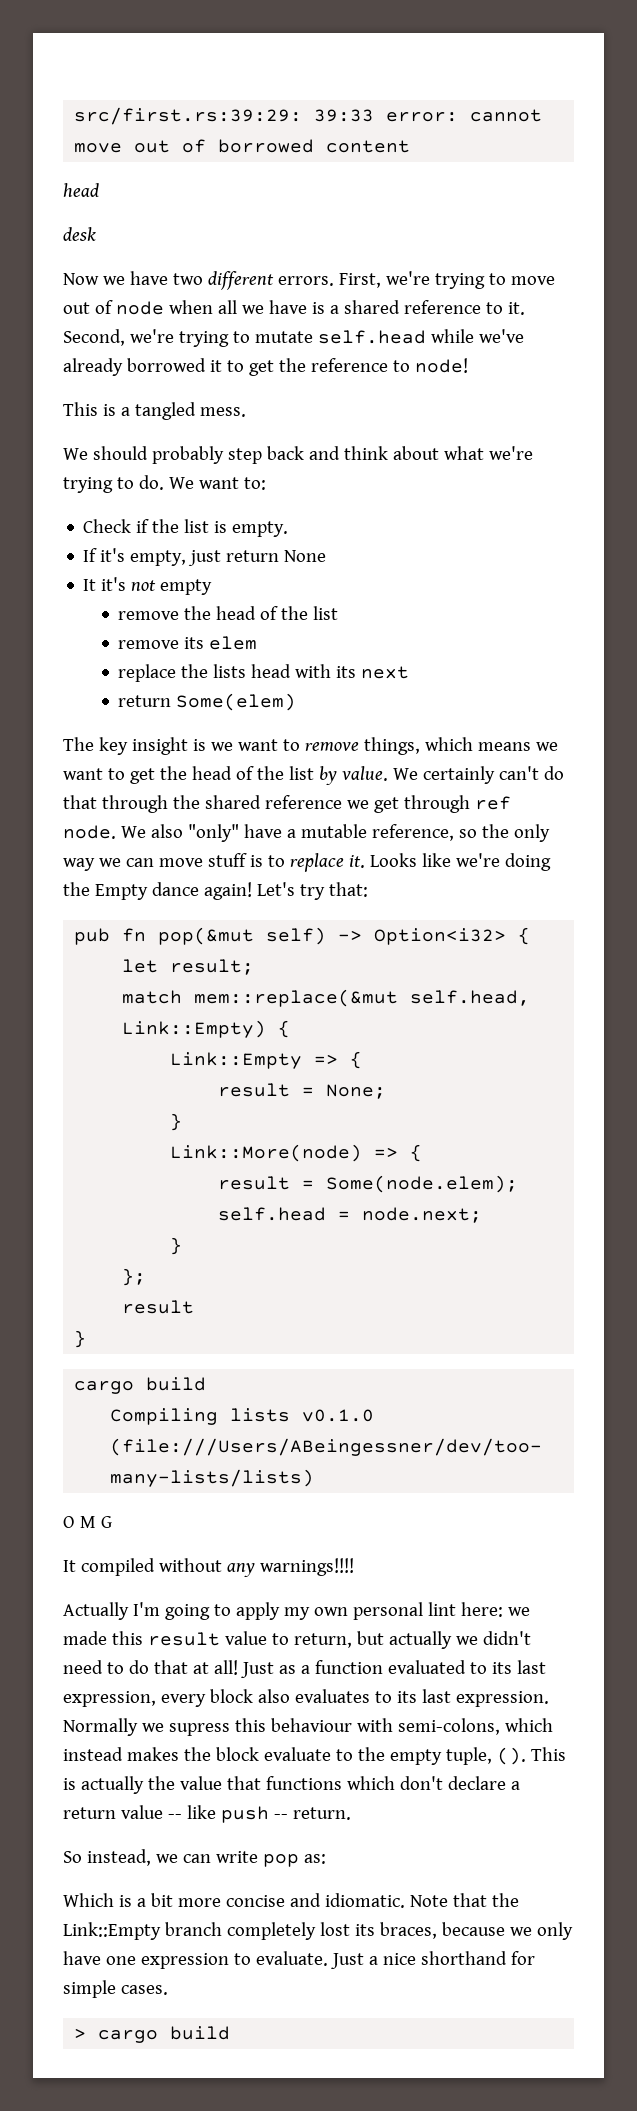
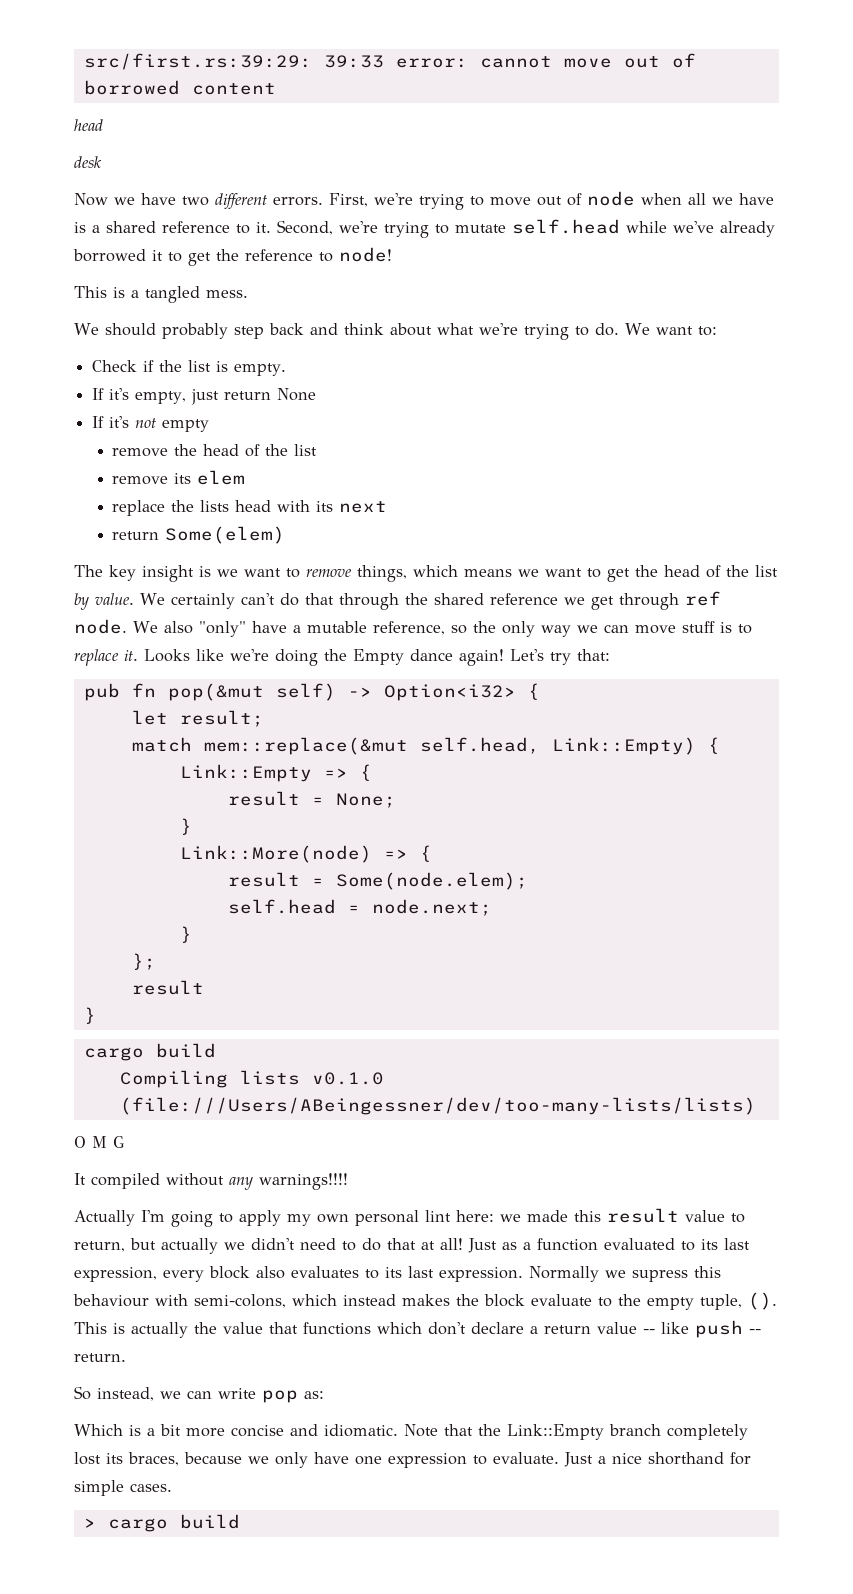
- It it's not empty
+ If it's not empty

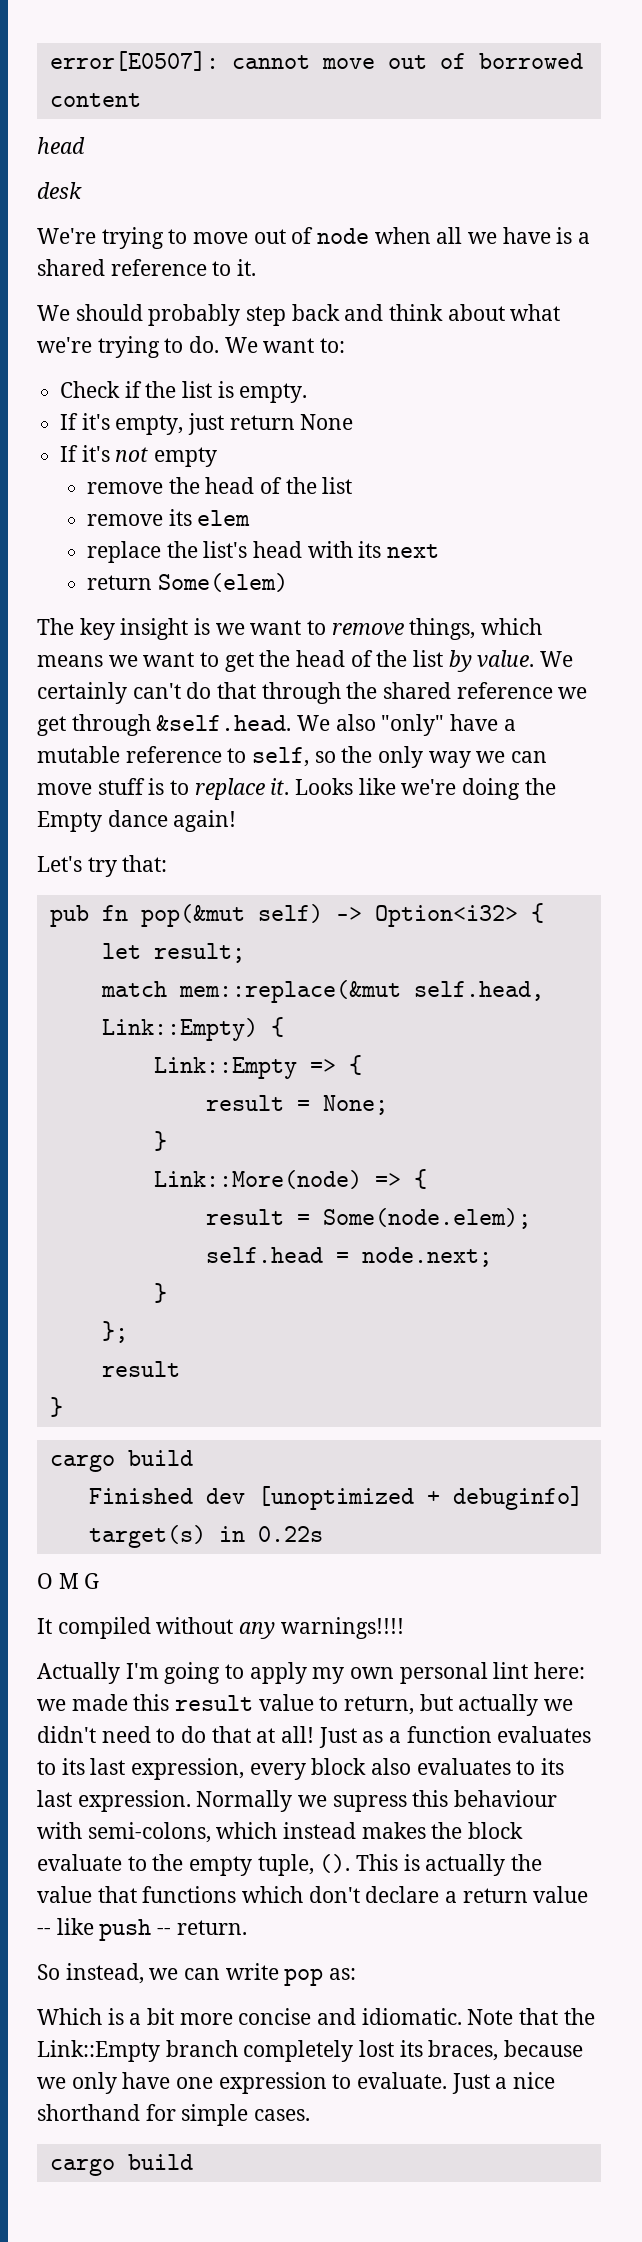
- src/first.rs:39:29: 39:33 error: cannot move out of borrowed content
+ error[E0507]: cannot move out of borrowed content
- Now we have two different errors. First, we're trying to move out of node when all we have is a shared reference to it. Second, we're trying to mutate self.head while we've already borrowed it to get the reference to node!
- This is a tangled mess.
+ We're trying to move out of node when all we have is a shared reference to it.
- replace the lists head with its next
+ replace the list's head with its next
- We certainly can't do that through the shared reference we get through ref node. We also "only" have a mutable reference, so the only way we can move stuff is to replace it.
+ We certainly can't do that through the shared reference we get through &self.head. We also "only" have a mutable reference to self, so the only way we can move stuff is to replace it.
- Looks like we're doing the Empty dance again! Let's try that:
+ Looks like we're doing the Empty dance again!
+ Let's try that:
- Compiling lists v0.1.0 (file:///Users/ABeingessner/dev/too-many-lists/lists)
+ Finished dev [unoptimized + debuginfo] target(s) in 0.22s
- Just as a function evaluated to its last expression, every block also evaluates to its last expression.
+ Just as a function evaluates to its last expression, every block also evaluates to its last expression.
  Just a nice shorthand for simple cases.
- > cargo build
+ cargo build

